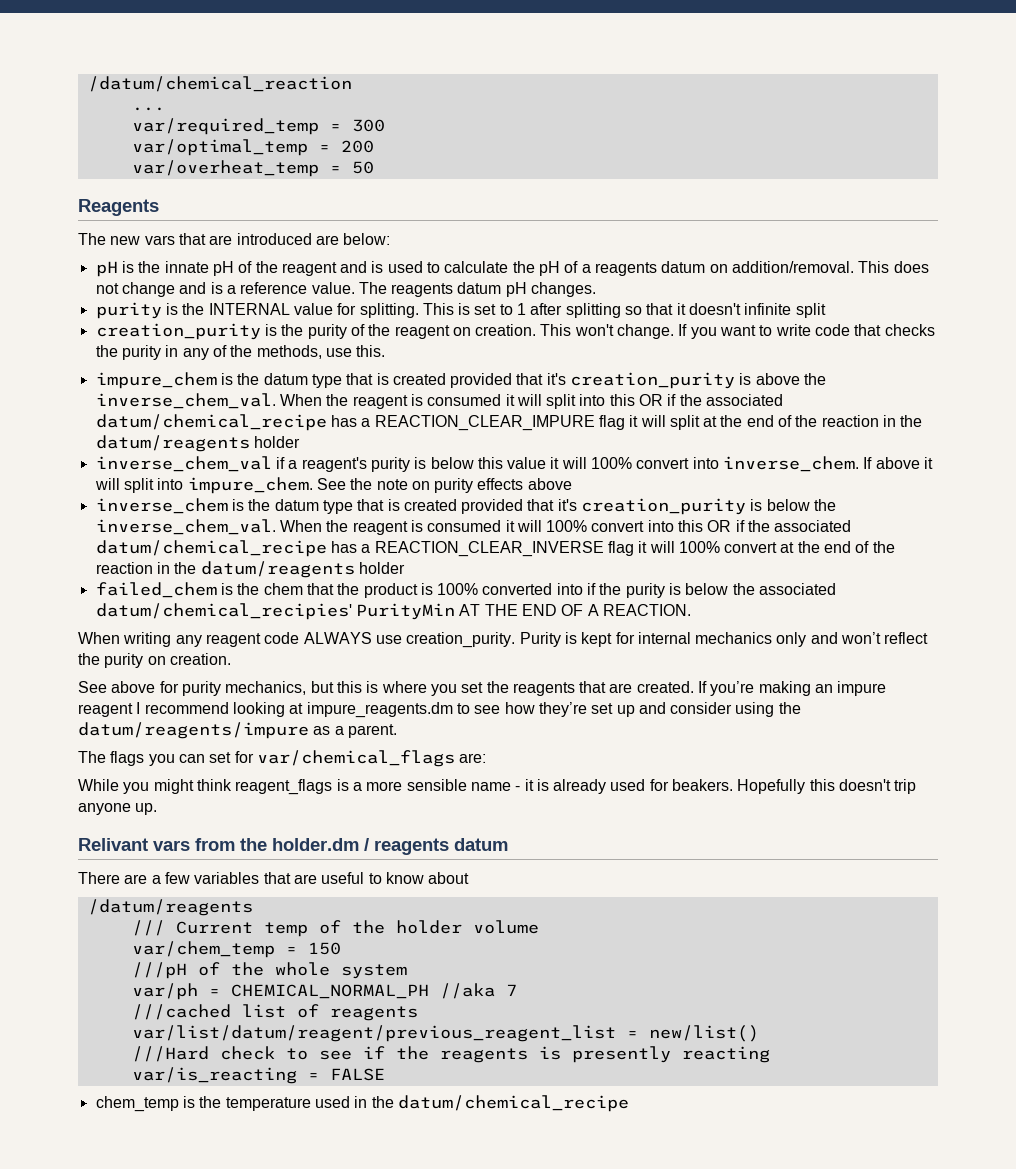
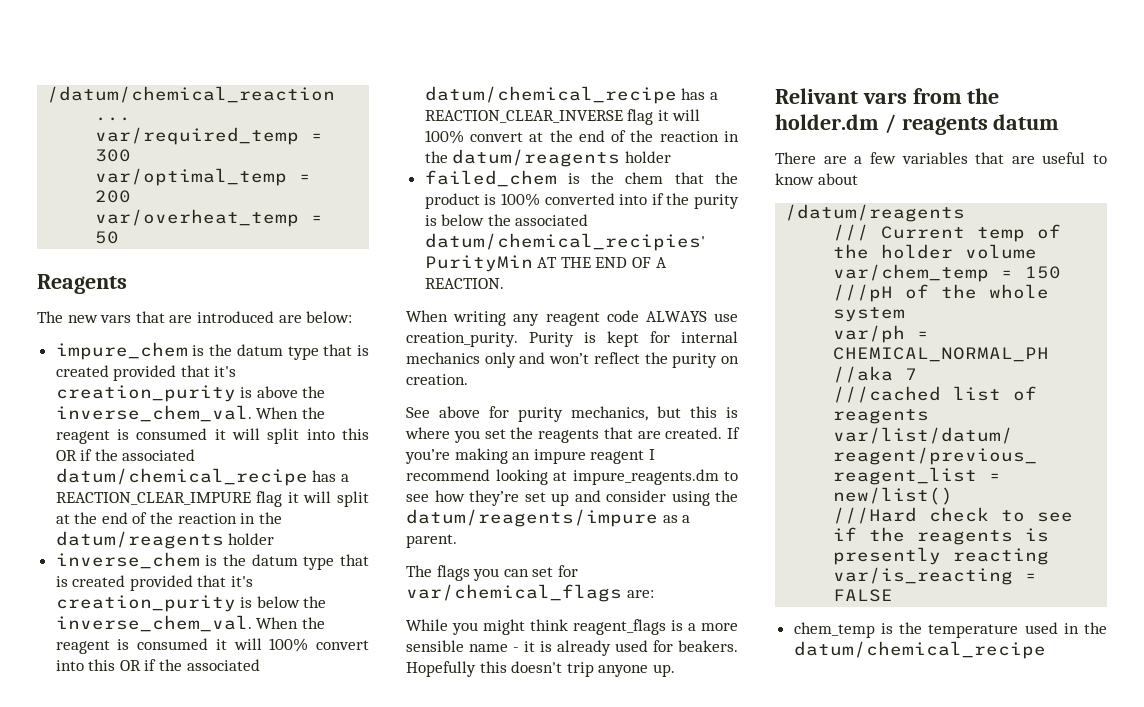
- pH is the innate pH of the reagent and is used to calculate the pH of a reagents datum on addition/removal. This does not change and is a reference value. The reagents datum pH changes.
- purity is the INTERNAL value for splitting. This is set to 1 after splitting so that it doesn't infinite split
- creation_purity is the purity of the reagent on creation. This won't change. If you want to write code that checks the purity in any of the methods, use this.
- inverse_chem_val if a reagent's purity is below this value it will 100% convert into inverse_chem. If above it will split into impure_chem. See the note on purity effects above

